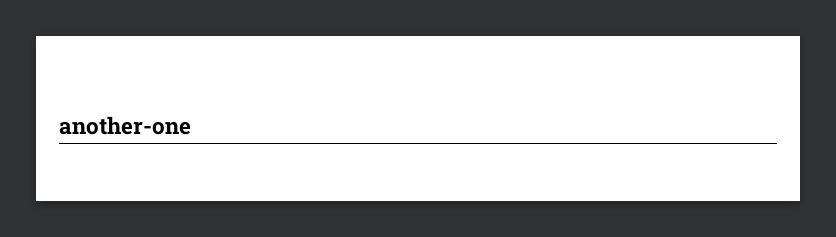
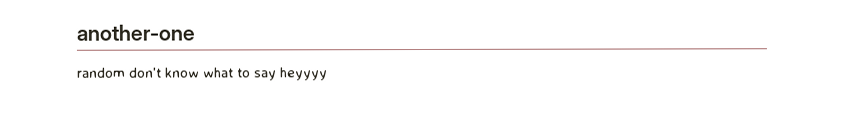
+ random don't know what to say heyyyy

